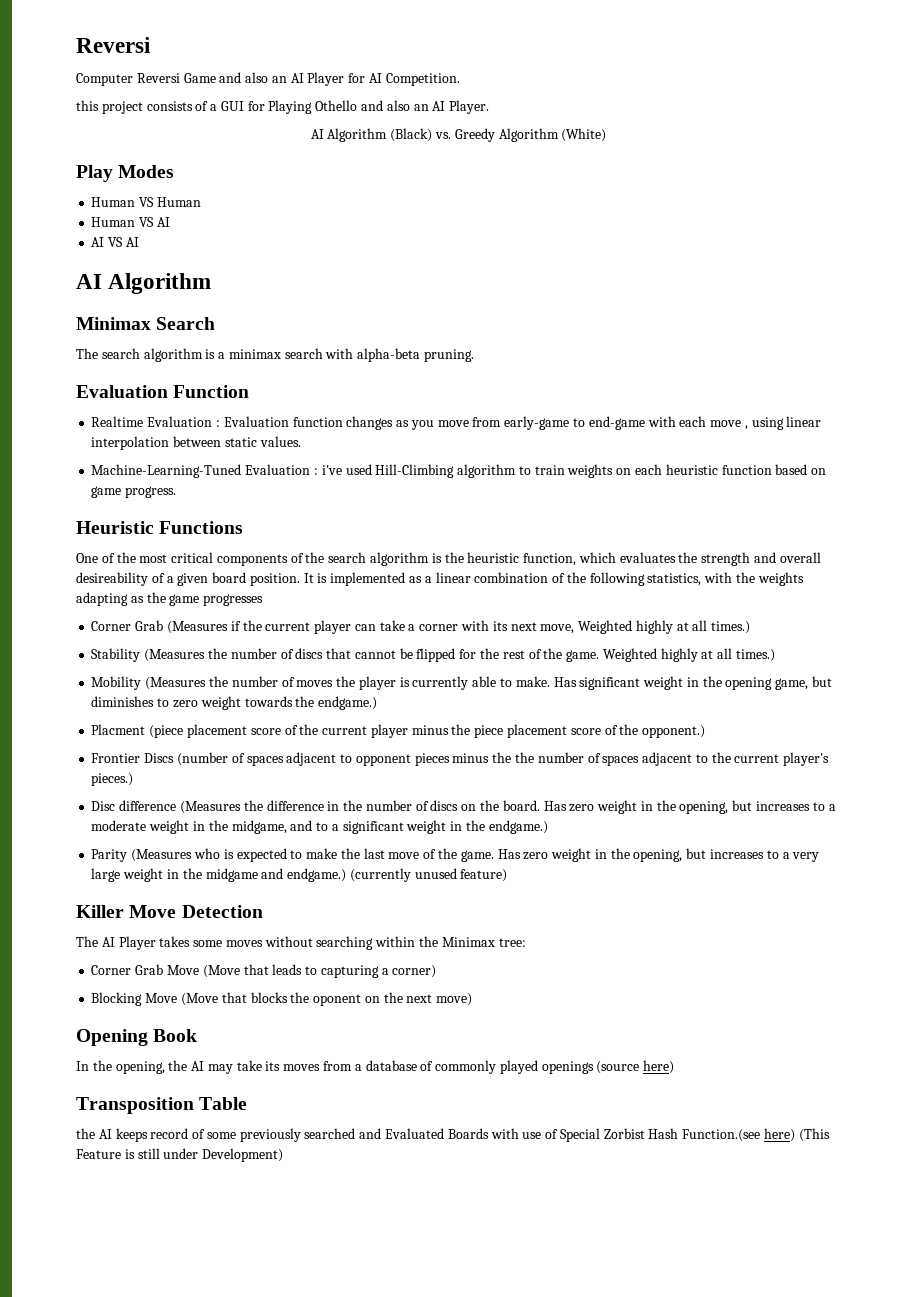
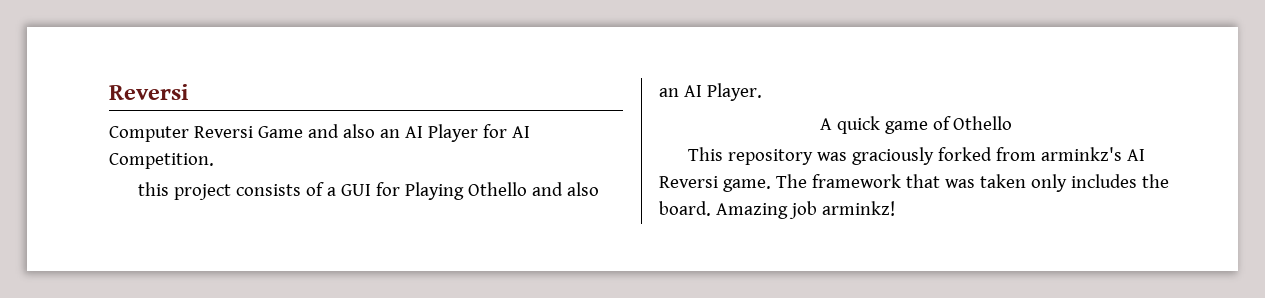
- AI Algorithm (Black) vs. Greedy Algorithm (White)
- Play Modes
- Human VS Human
- Human VS AI
- AI VS AI
- AI Algorithm
- Minimax Search
- The search algorithm is a minimax search with alpha-beta pruning.
- Evaluation Function
- Realtime Evaluation : Evaluation function changes as you move from early-game to end-game with each move , using linear interpolation between static values.
- Machine-Learning-Tuned Evaluation : i've used Hill-Climbing algorithm to train weights on each heuristic function based on game progress.
- Heuristic Functions
- One of the most critical components of the search algorithm is the heuristic function, which evaluates the strength and overall desireability of a given board position. It is implemented as a linear combination of the following statistics, with the weights adapting as the game progresses
- Corner Grab (Measures if the current player can take a corner with its next move, Weighted highly at all times.)
- Stability (Measures the number of discs that cannot be flipped for the rest of the game. Weighted highly at all times.)
- Mobility (Measures the number of moves the player is currently able to make. Has significant weight in the opening game, but diminishes to zero weight towards the endgame.)
- Placment (piece placement score of the current player minus the piece placement score of the opponent.)
- Frontier Discs (number of spaces adjacent to opponent pieces minus the the number of spaces adjacent to the current player's pieces.)
- Disc difference (Measures the difference in the number of discs on the board. Has zero weight in the opening, but increases to a moderate weight in the midgame, and to a significant weight in the endgame.)
- Parity (Measures who is expected to make the last move of the game. Has zero weight in the opening, but increases to a very large weight in the midgame and endgame.) (currently unused feature)
- Killer Move Detection
- The AI Player takes some moves without searching within the Minimax tree:
- Corner Grab Move (Move that leads to capturing a corner)
- Blocking Move (Move that blocks the oponent on the next move)
- Opening Book
- In the opening, the AI may take its moves from a database of commonly played openings (source here)
- Transposition Table
- the AI keeps record of some previously searched and Evaluated Boards with use of Special Zorbist Hash Function.(see here) (This Feature is still under Development)
+ A quick game of Othello
+ This repository was graciously forked from arminkz's AI Reversi game. The framework that was taken only includes the board. Amazing job arminkz!

